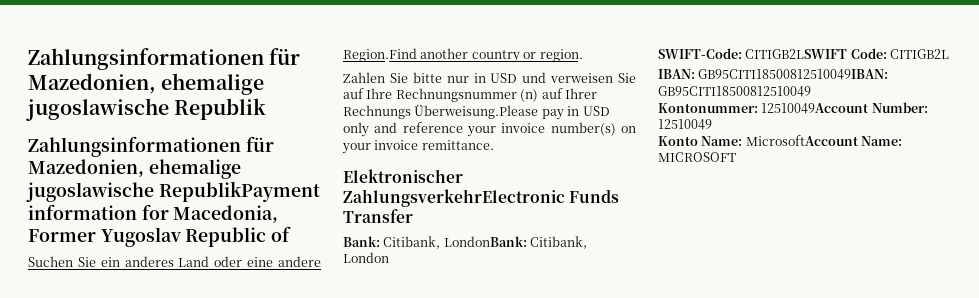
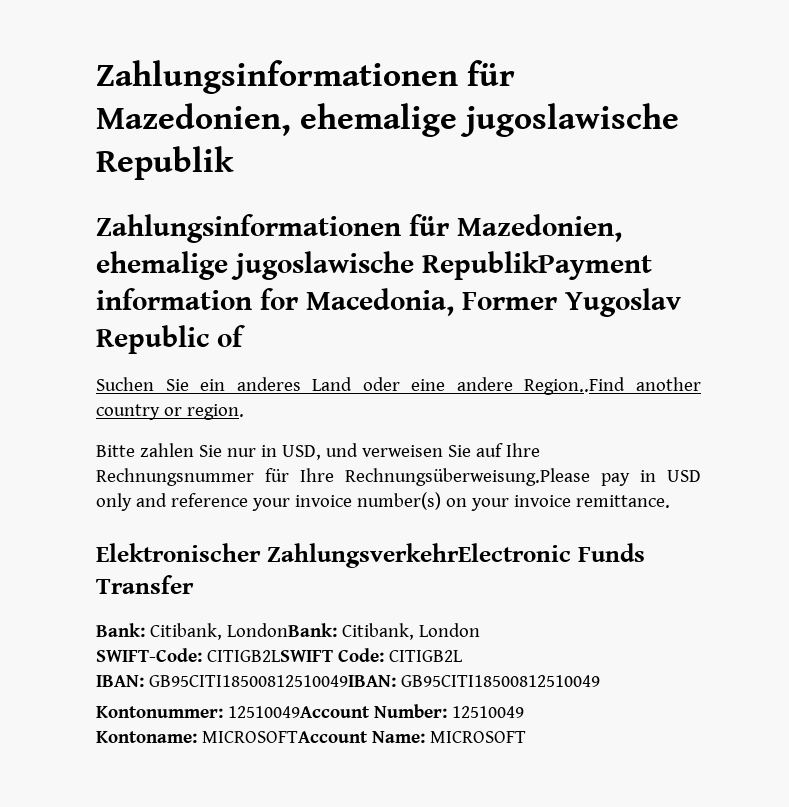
- Suchen Sie ein anderes Land oder eine andere Region.Find another country or region.
+ Suchen Sie ein anderes Land oder eine andere Region..Find another country or region.
- Zahlen Sie bitte nur in USD und verweisen Sie auf Ihre Rechnungsnummer (n) auf Ihrer Rechnungs Überweisung.Please pay in USD only and reference your invoice number(s) on your invoice remittance.
+ Bitte zahlen Sie nur in USD, und verweisen Sie auf Ihre Rechnungsnummer für Ihre Rechnungsüberweisung.Please pay in USD only and reference your invoice number(s) on your invoice remittance.
- Konto Name: MicrosoftAccount Name: MICROSOFT
+ Kontoname: MICROSOFTAccount Name: MICROSOFT

